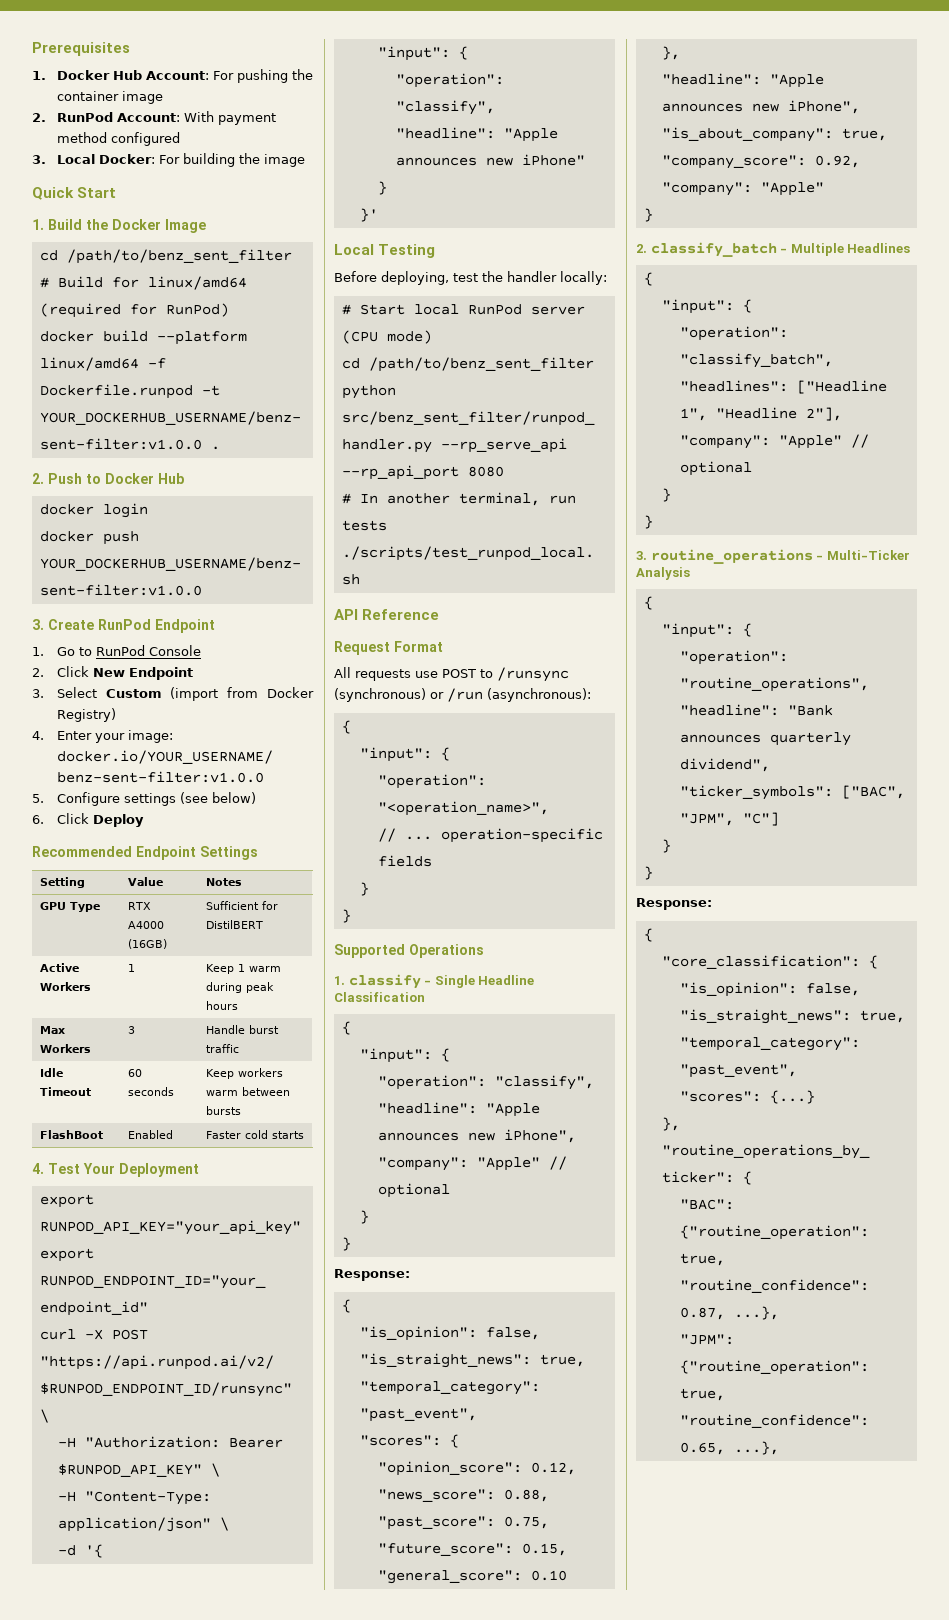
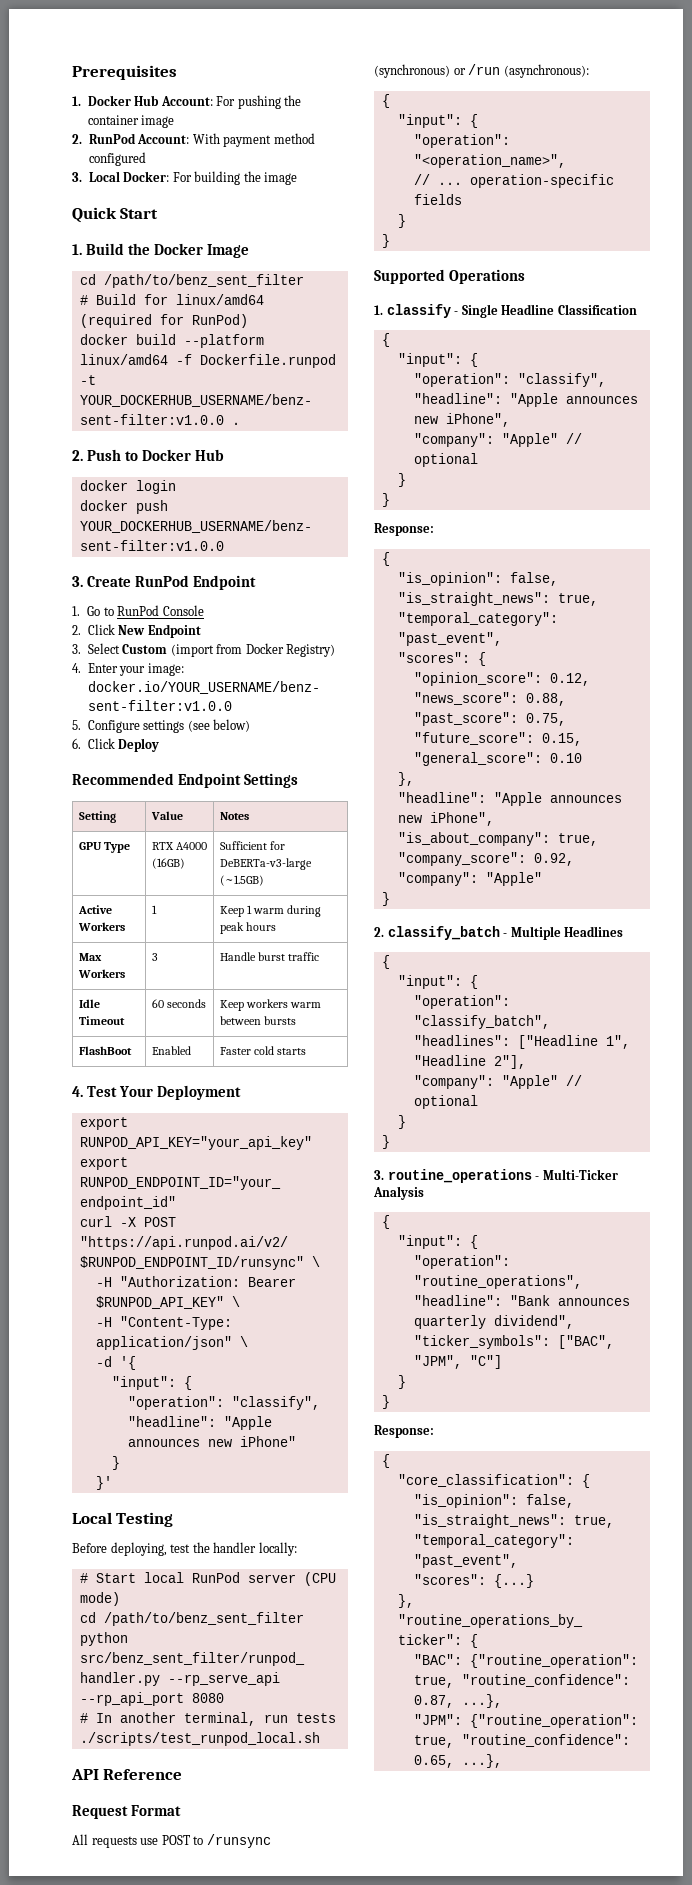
- GPU Type | RTX A4000 (16GB) | Sufficient for DistilBERT
+ GPU Type | RTX A4000 (16GB) | Sufficient for DeBERTa-v3-large (~1.5GB)

